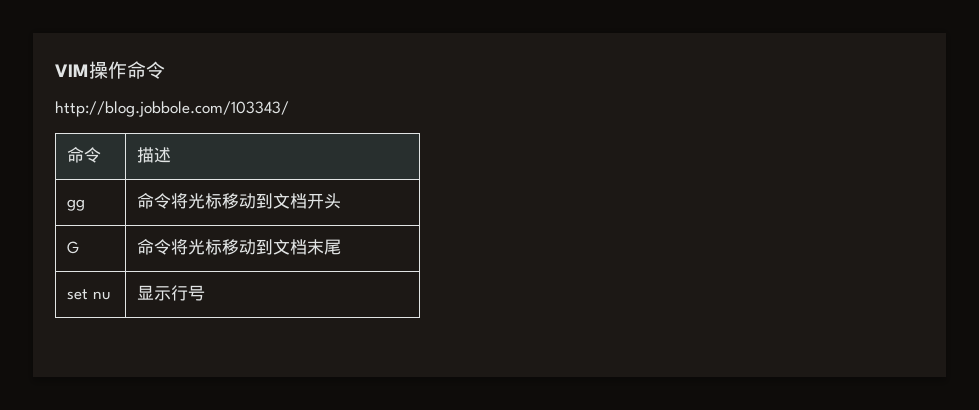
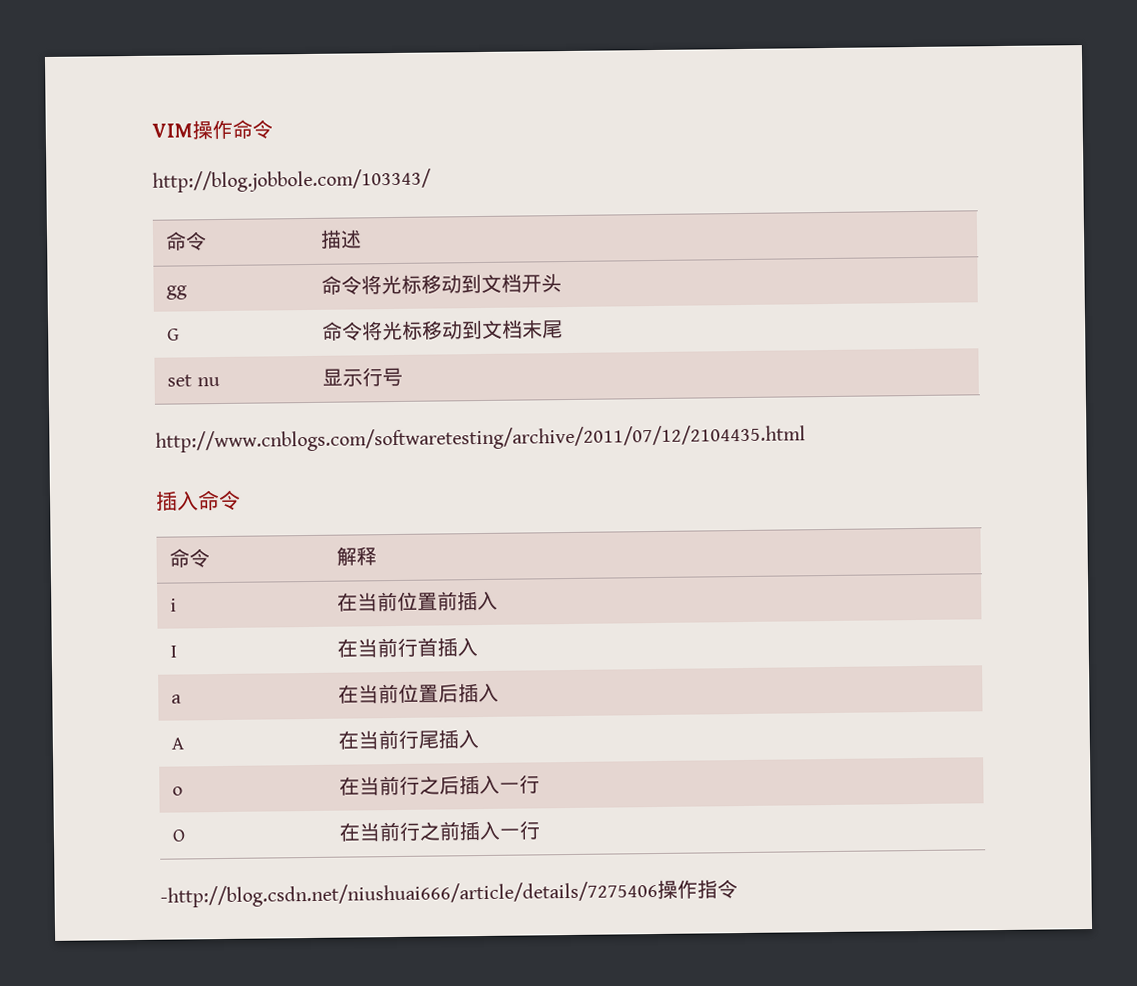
+ http://www.cnblogs.com/softwaretesting/archive/2011/07/12/2104435.html
+ 插入命令
+ 命令 | 解释
+ i | 在当前位置前插入
+ I | 在当前行首插入
+ a | 在当前位置后插入
+ A | 在当前行尾插入
+ o | 在当前行之后插入一行
+ O | 在当前行之前插入一行
+ -http://blog.csdn.net/niushuai666/article/details/7275406操作指令

